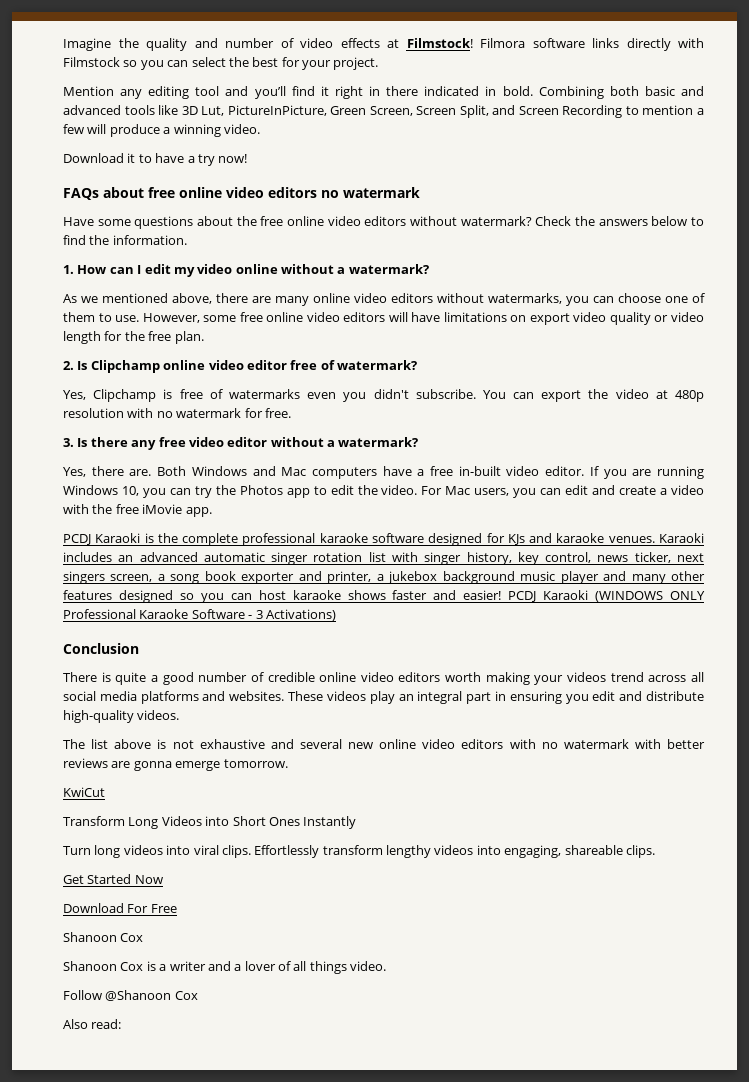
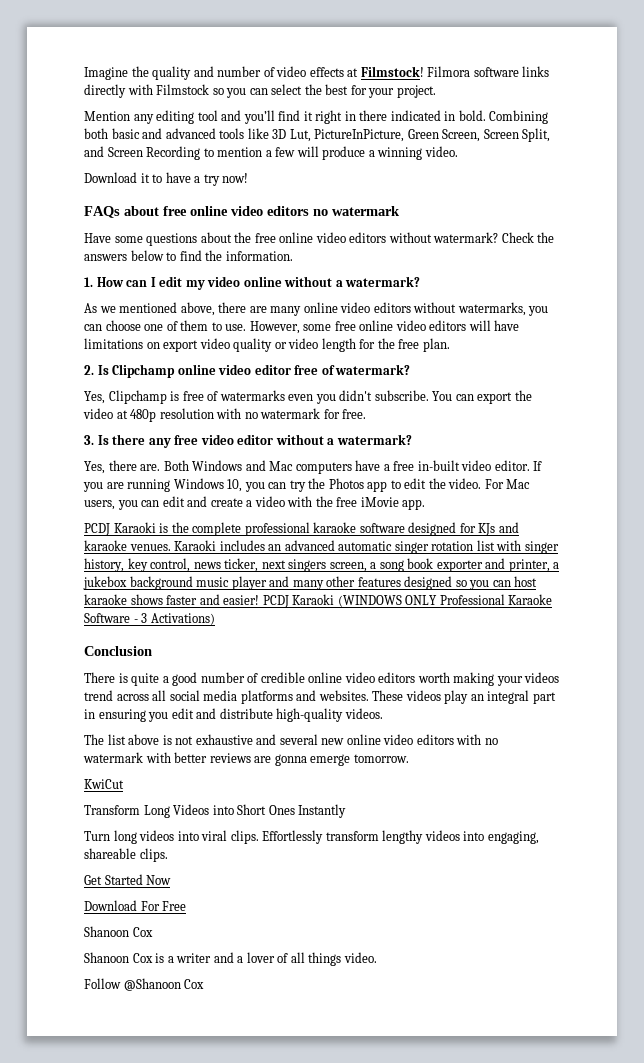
- Also read:

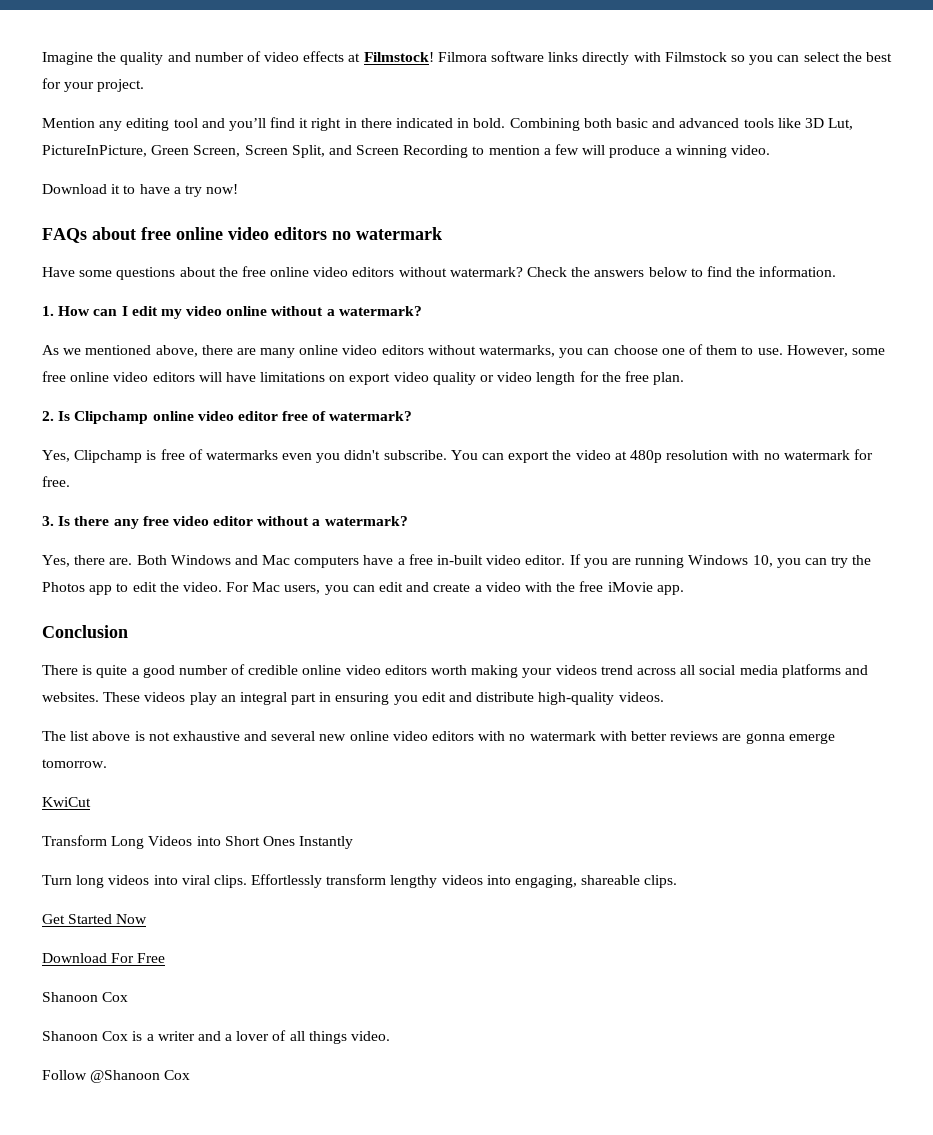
- PCDJ Karaoki is the complete professional karaoke software designed for KJs and karaoke venues. Karaoki includes an advanced automatic singer rotation list with singer history, key control, news ticker, next singers screen, a song book exporter and printer, a jukebox background music player and many other features designed so you can host karaoke shows faster and easier! PCDJ Karaoki (WINDOWS ONLY Professional Karaoke Software - 3 Activations)

